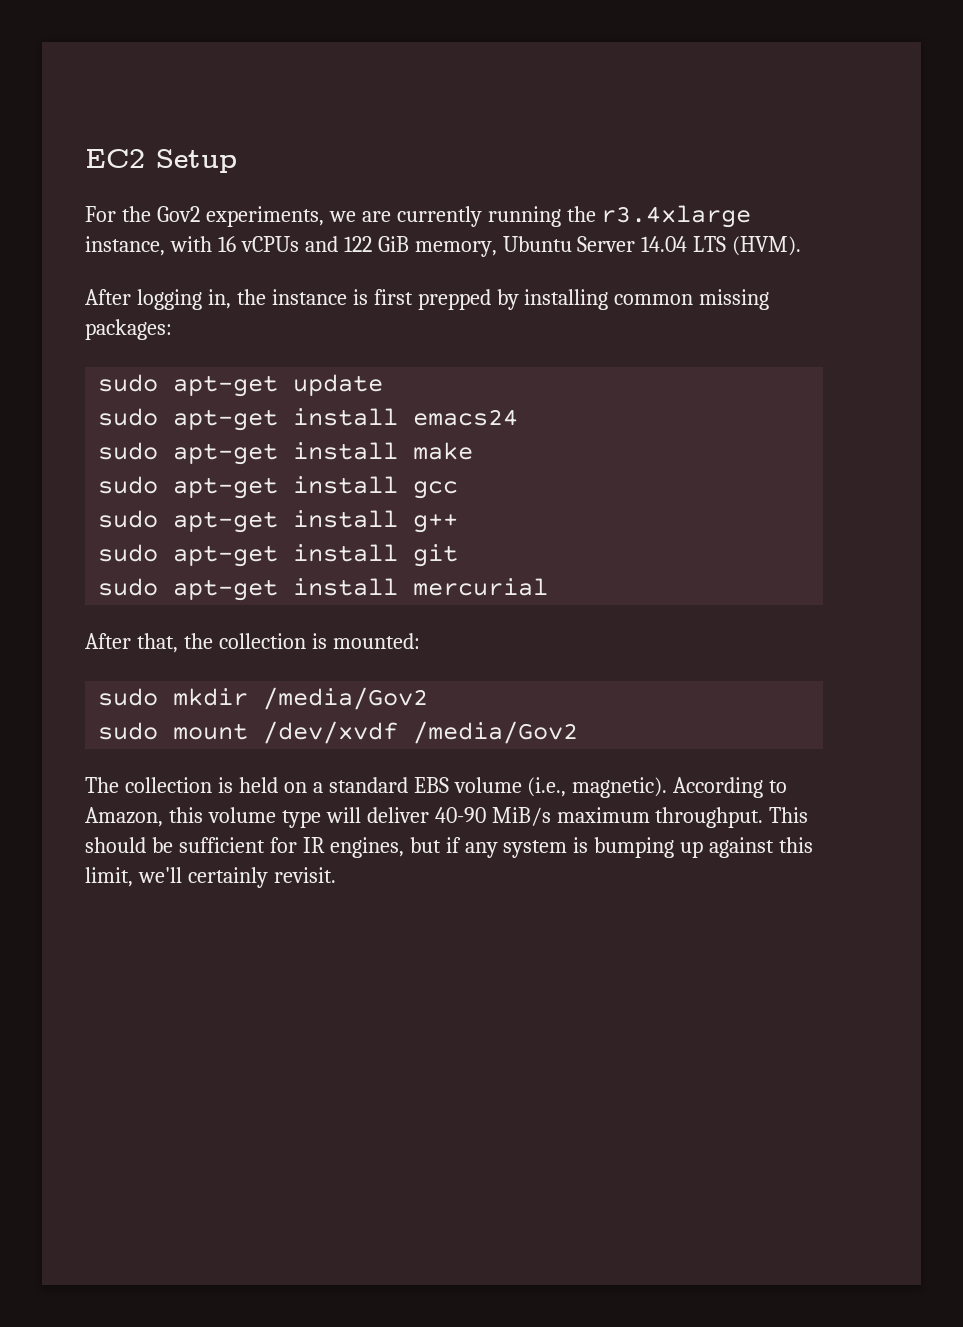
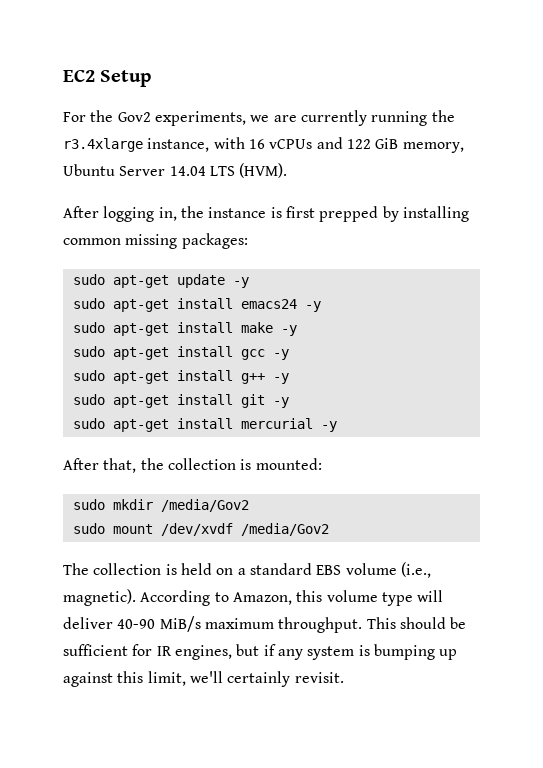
- sudo apt-get update
+ sudo apt-get update -y
- sudo apt-get install emacs24
+ sudo apt-get install emacs24 -y
- sudo apt-get install make
+ sudo apt-get install make -y
- sudo apt-get install gcc
+ sudo apt-get install gcc -y
- sudo apt-get install g++
+ sudo apt-get install g++ -y
- sudo apt-get install git
+ sudo apt-get install git -y
- sudo apt-get install mercurial
+ sudo apt-get install mercurial -y

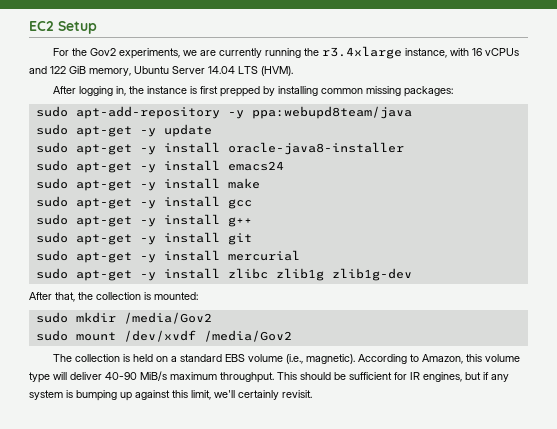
- sudo apt-get update -y
- sudo apt-get install emacs24 -y
- sudo apt-get install make -y
- sudo apt-get install gcc -y
- sudo apt-get install g++ -y
- sudo apt-get install git -y
- sudo apt-get install mercurial -y
+ sudo apt-add-repository -y ppa:webupd8team/java
+ sudo apt-get -y update
+ sudo apt-get -y install oracle-java8-installer
+ sudo apt-get -y install emacs24
+ sudo apt-get -y install make
+ sudo apt-get -y install gcc
+ sudo apt-get -y install g++
+ sudo apt-get -y install git
+ sudo apt-get -y install mercurial
+ sudo apt-get -y install zlibc zlib1g zlib1g-dev

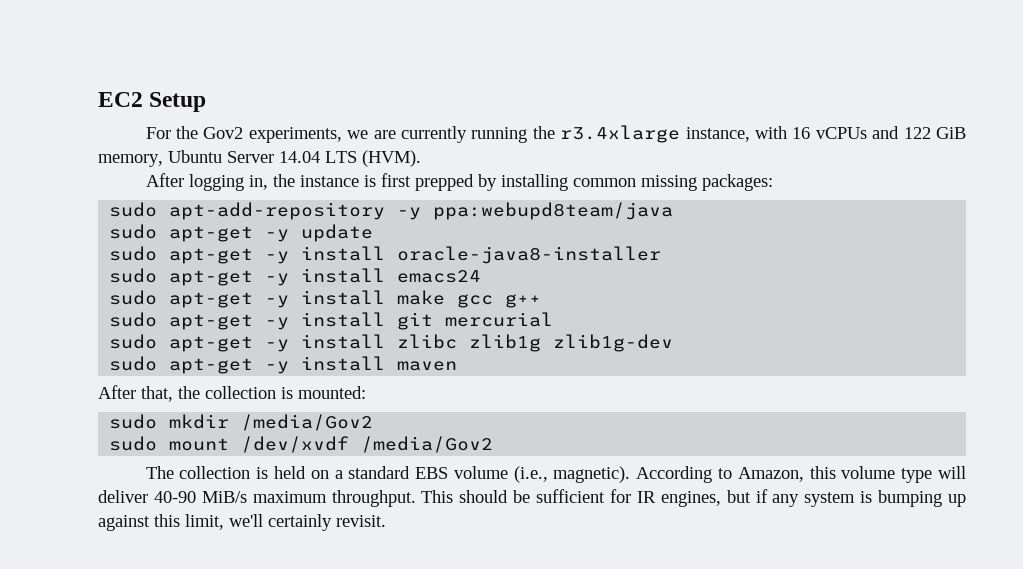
- sudo apt-get -y install make
- sudo apt-get -y install gcc
- sudo apt-get -y install g++
+ sudo apt-get -y install make gcc g++
- sudo apt-get -y install git
- sudo apt-get -y install mercurial
+ sudo apt-get -y install git mercurial
+ sudo apt-get -y install maven

